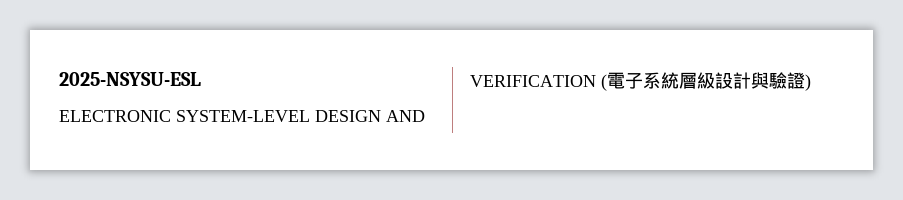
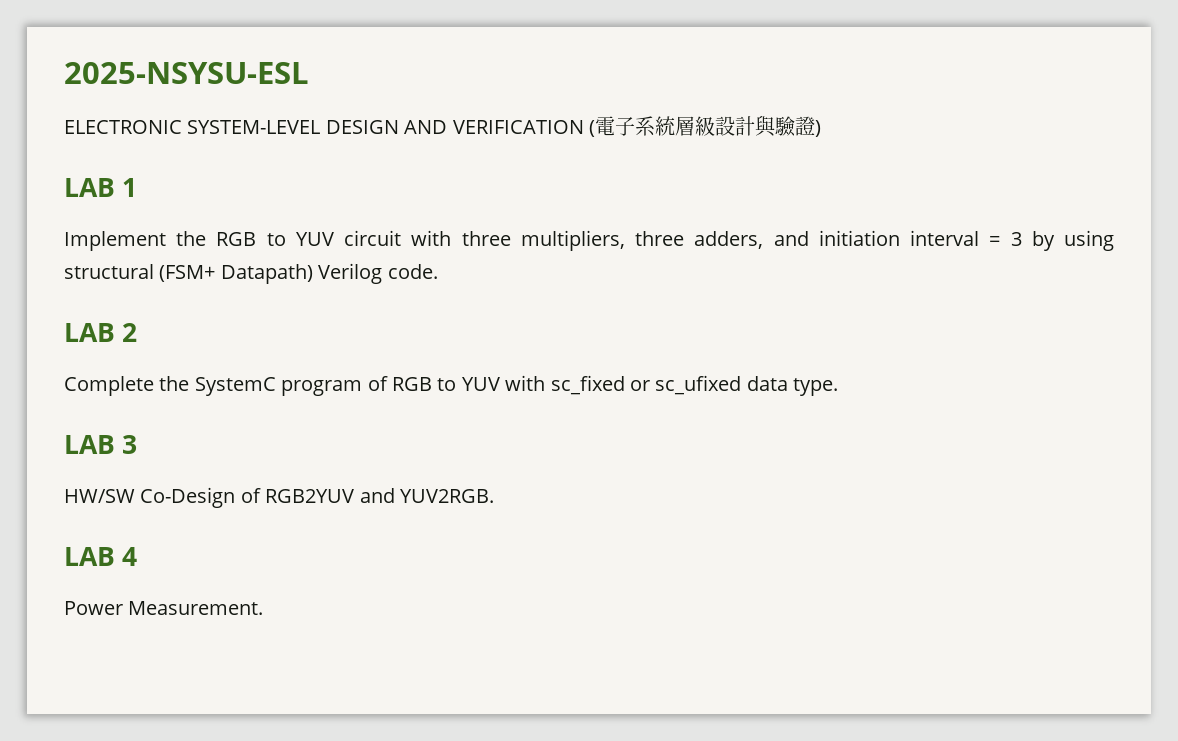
+ LAB 1
+ Implement the RGB to YUV circuit with three multipliers, three adders, and initiation interval = 3 by using structural (FSM+ Datapath) Verilog code.
+ LAB 2
+ Complete the SystemC program of RGB to YUV with sc_fixed or sc_ufixed data type.
+ LAB 3
+ HW/SW Co-Design of RGB2YUV and YUV2RGB.
+ LAB 4
+ Power Measurement.

